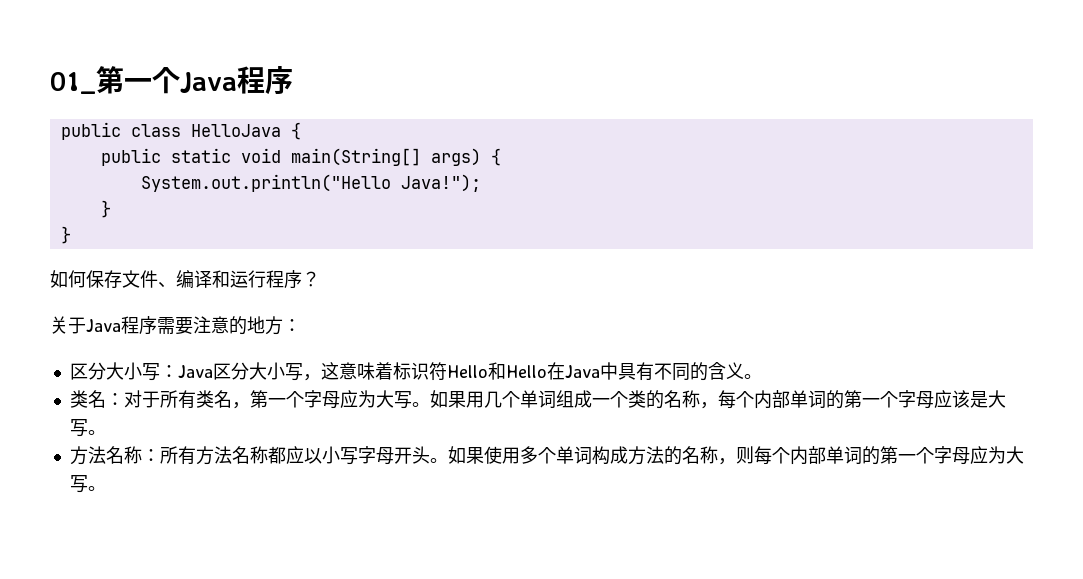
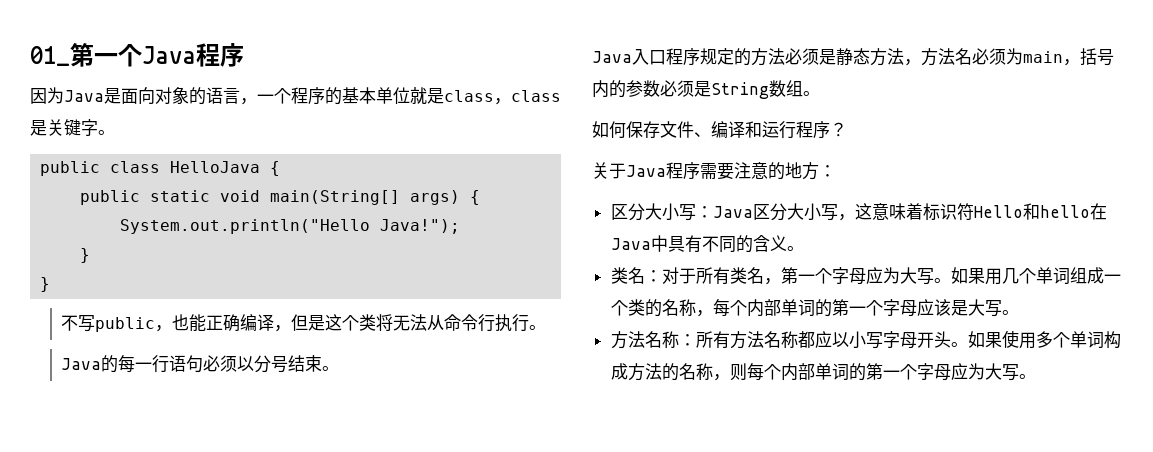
+ 因为Java是面向对象的语言，一个程序的基本单位就是class，class是关键字。
+ 不写public，也能正确编译，但是这个类将无法从命令行执行。
+ Java的每一行语句必须以分号结束。
+ Java入口程序规定的方法必须是静态方法，方法名必须为main，括号内的参数必须是String数组。
- 区分大小写：Java区分大小写，这意味着标识符Hello和Hello在Java中具有不同的含义。
+ 区分大小写：Java区分大小写，这意味着标识符Hello和hello在Java中具有不同的含义。

